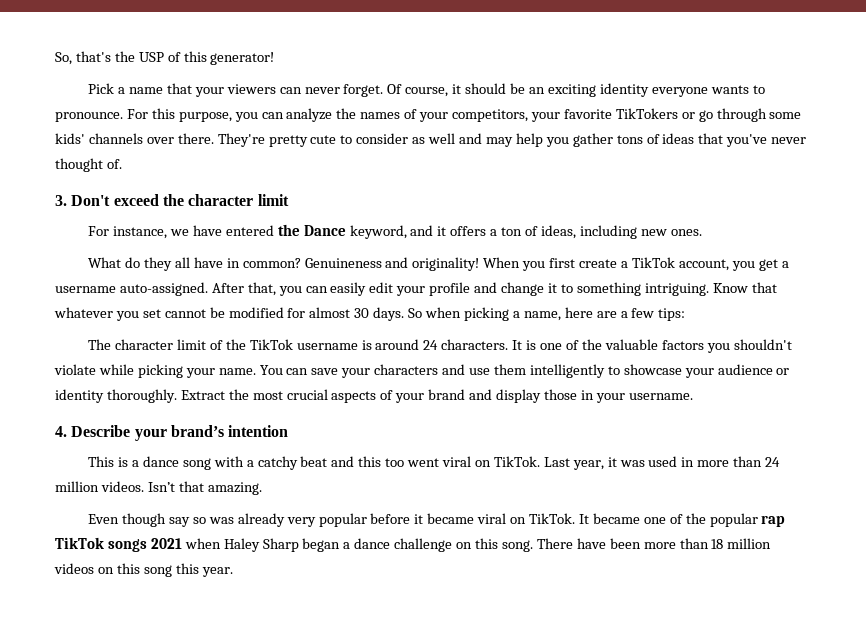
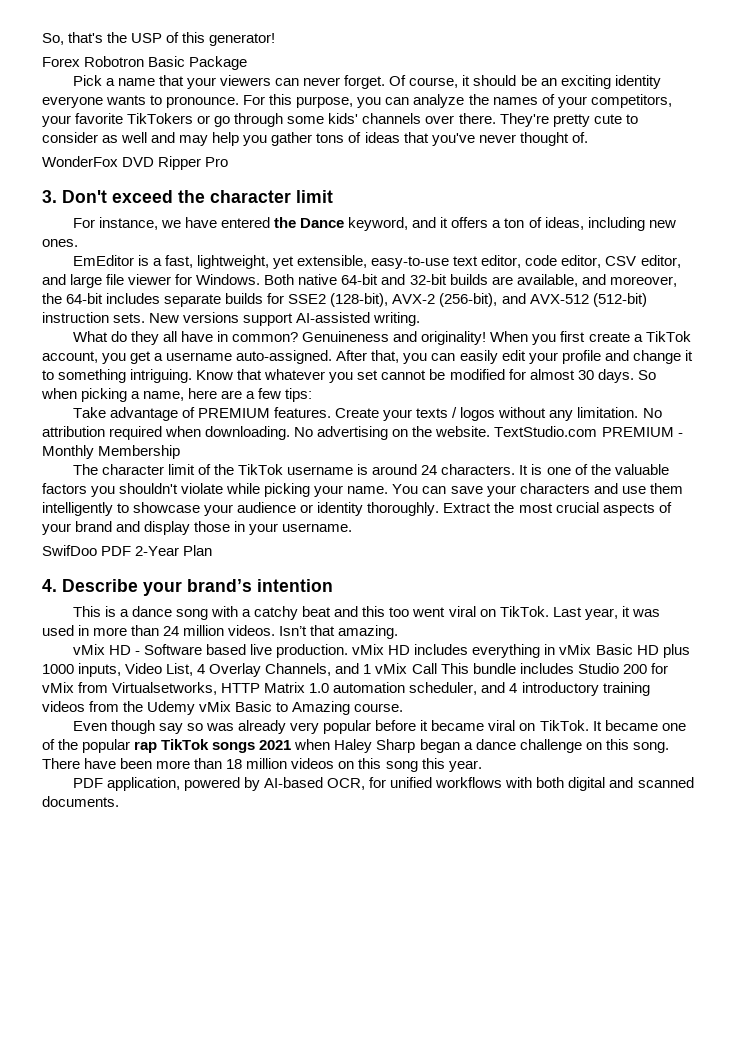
+ Forex Robotron Basic Package
+ WonderFox DVD Ripper Pro
+ EmEditor is a fast, lightweight, yet extensible, easy-to-use text editor, code editor, CSV editor, and large file viewer for Windows. Both native 64-bit and 32-bit builds are available, and moreover, the 64-bit includes separate builds for SSE2 (128-bit), AVX-2 (256-bit), and AVX-512 (512-bit) instruction sets. New versions support AI-assisted writing.
+ Take advantage of PREMIUM features. Create your texts / logos without any limitation. No attribution required when downloading. No advertising on the website. TextStudio.com PREMIUM - Monthly Membership
+ SwifDoo PDF 2-Year Plan
+ vMix HD - Software based live production. vMix HD includes everything in vMix Basic HD plus 1000 inputs, Video List, 4 Overlay Channels, and 1 vMix Call This bundle includes Studio 200 for vMix from Virtualsetworks, HTTP Matrix 1.0 automation scheduler, and 4 introductory training videos from the Udemy vMix Basic to Amazing course.
+ PDF application, powered by AI-based OCR, for unified workflows with both digital and scanned documents.

